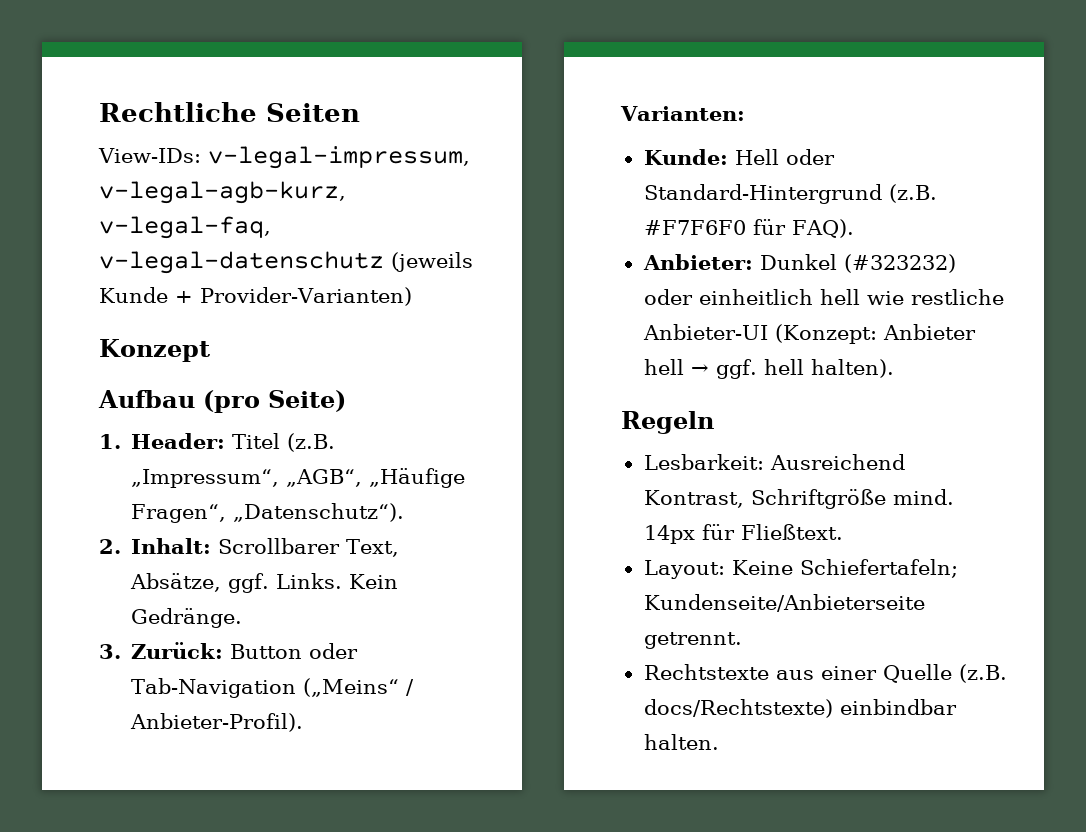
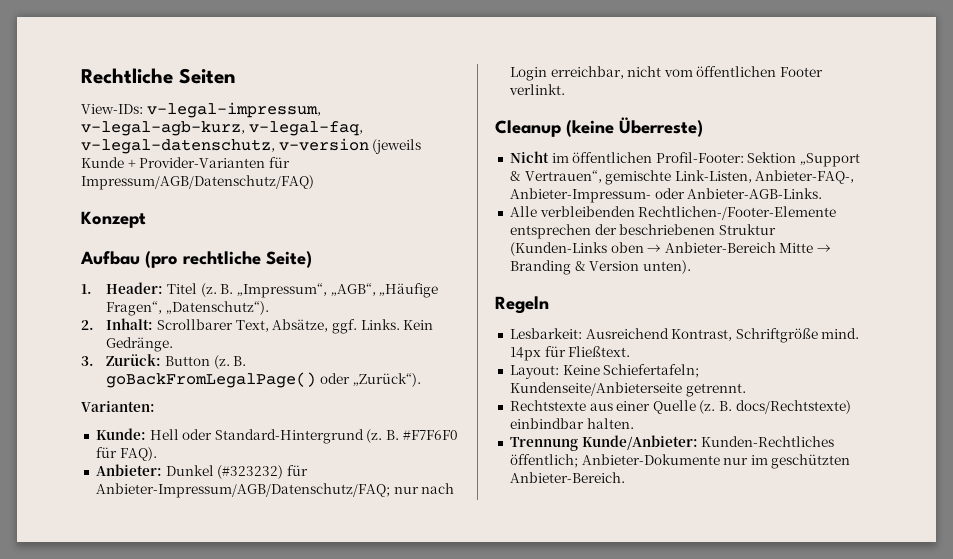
- View-IDs: v-legal-impressum, v-legal-agb-kurz, v-legal-faq, v-legal-datenschutz (jeweils Kunde + Provider-Varianten)
+ View-IDs: v-legal-impressum, v-legal-agb-kurz, v-legal-faq, v-legal-datenschutz, v-version (jeweils Kunde + Provider-Varianten für Impressum/AGB/Datenschutz/FAQ)
- Aufbau (pro Seite)
+ Aufbau (pro rechtliche Seite)
- 1. Header: Titel (z.B. „Impressum“, „AGB“, „Häufige Fragen“, „Datenschutz“).
+ 1. Header: Titel (z. B. „Impressum“, „AGB“, „Häufige Fragen“, „Datenschutz“).
- 3. Zurück: Button oder Tab-Navigation („Meins“ / Anbieter-Profil).
+ 3. Zurück: Button (z. B. goBackFromLegalPage() oder „Zurück“).
- Kunde: Hell oder Standard-Hintergrund (z.B. #F7F6F0 für FAQ).
+ Kunde: Hell oder Standard-Hintergrund (z. B. #F7F6F0 für FAQ).
- Anbieter: Dunkel (#323232) oder einheitlich hell wie restliche Anbieter-UI (Konzept: Anbieter hell → ggf. hell halten).
+ Anbieter: Dunkel (#323232) für Anbieter-Impressum/AGB/Datenschutz/FAQ; nur nach Login erreichbar, nicht vom öffentlichen Footer verlinkt.
+ Cleanup (keine Überreste)
+ Nicht im öffentlichen Profil-Footer: Sektion „Support & Vertrauen“, gemischte Link-Listen, Anbieter-FAQ-, Anbieter-Impressum- oder Anbieter-AGB-Links.
+ Alle verbleibenden Rechtlichen-/Footer-Elemente entsprechen der beschriebenen Struktur (Kunden-Links oben → Anbieter-Bereich Mitte → Branding & Version unten).
- Rechtstexte aus einer Quelle (z.B. docs/Rechtstexte) einbindbar halten.
+ Rechtstexte aus einer Quelle (z. B. docs/Rechtstexte) einbindbar halten.
+ Trennung Kunde/Anbieter: Kunden-Rechtliches öffentlich; Anbieter-Dokumente nur im geschützten Anbieter-Bereich.

